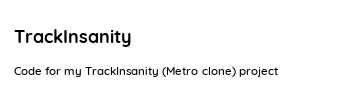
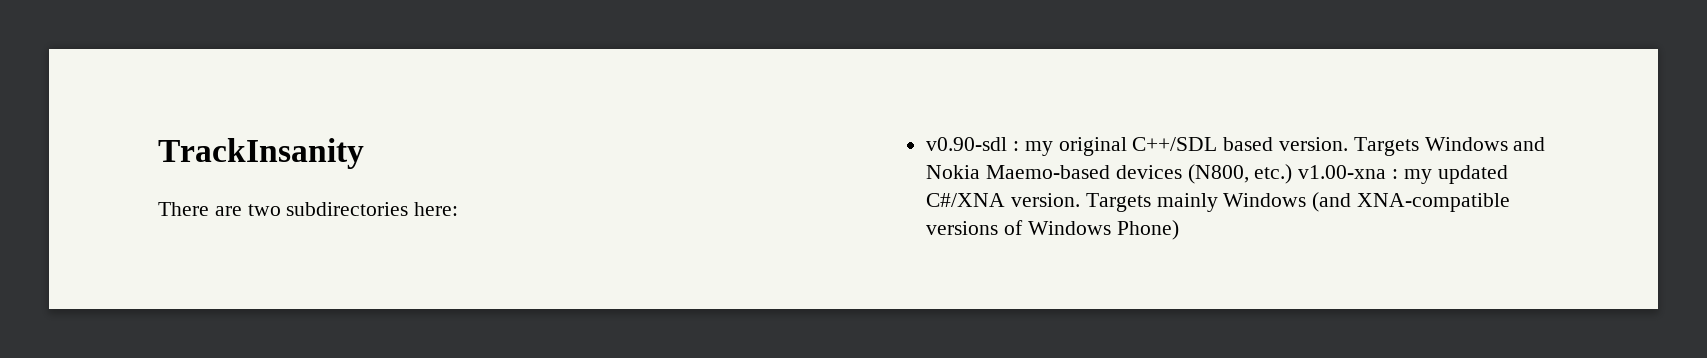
- Code for my TrackInsanity (Metro clone) project
+ There are two subdirectories here:
+ v0.90-sdl : my original C++/SDL based version. Targets Windows and Nokia Maemo-based devices (N800, etc.) v1.00-xna : my updated C#/XNA version. Targets mainly Windows (and XNA-compatible versions of Windows Phone)

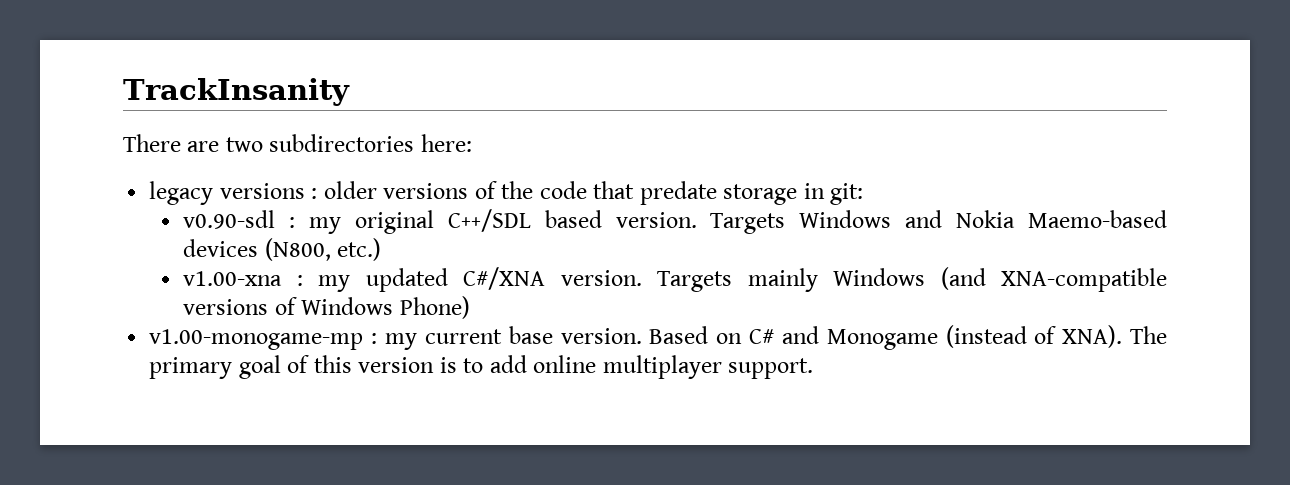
+ legacy versions : older versions of the code that predate storage in git:
- Targets Windows and Nokia Maemo-based devices (N800, etc.) v1.00-xna : my updated C#/XNA version.
+ Targets Windows and Nokia Maemo-based devices (N800, etc.)
+ v1.00-xna : my updated C#/XNA version.
+ v1.00-monogame-mp : my current base version. Based on C# and Monogame (instead of XNA). The primary goal of this version is to add online multiplayer support.

